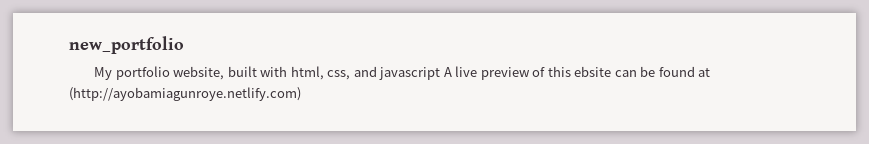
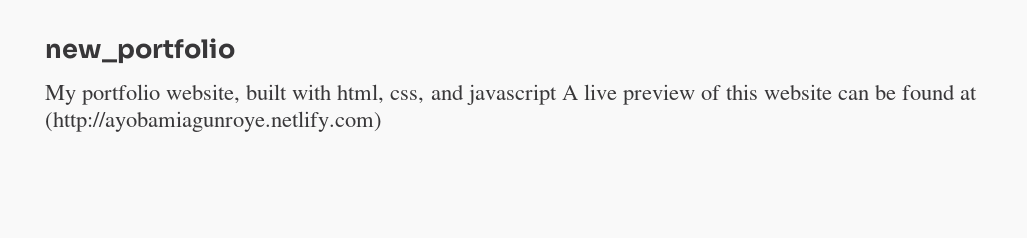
- My portfolio website, built with html, css, and javascript A live preview of this ebsite can be found at (http://ayobamiagunroye.netlify.com)
+ My portfolio website, built with html, css, and javascript A live preview of this website can be found at (http://ayobamiagunroye.netlify.com)

